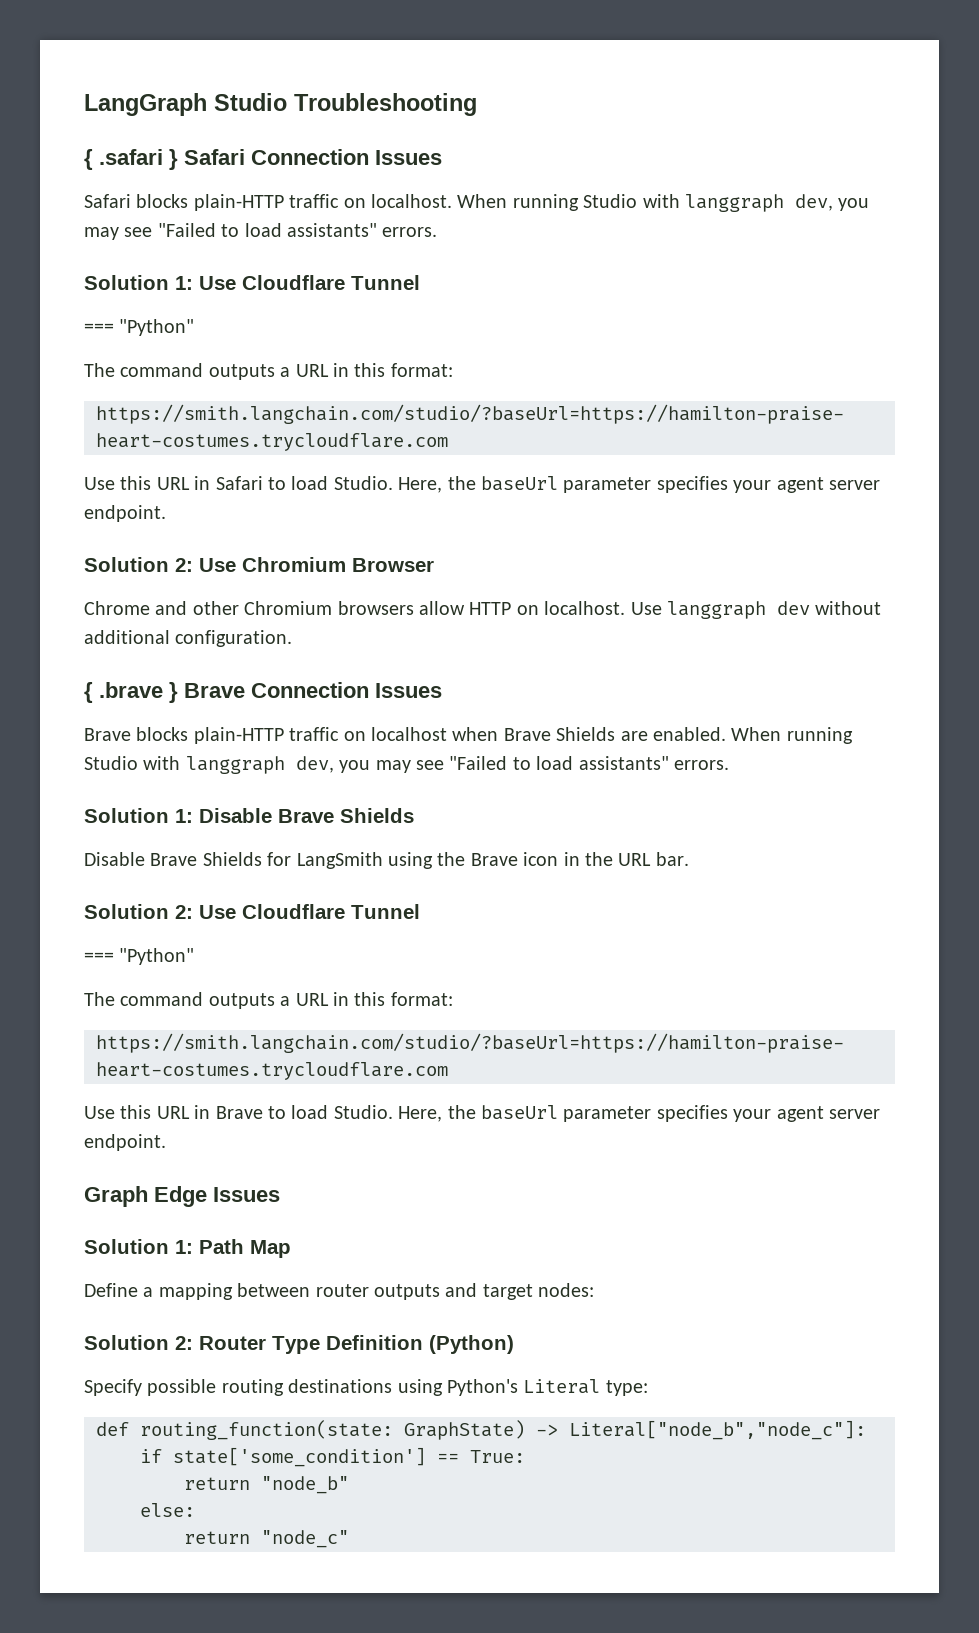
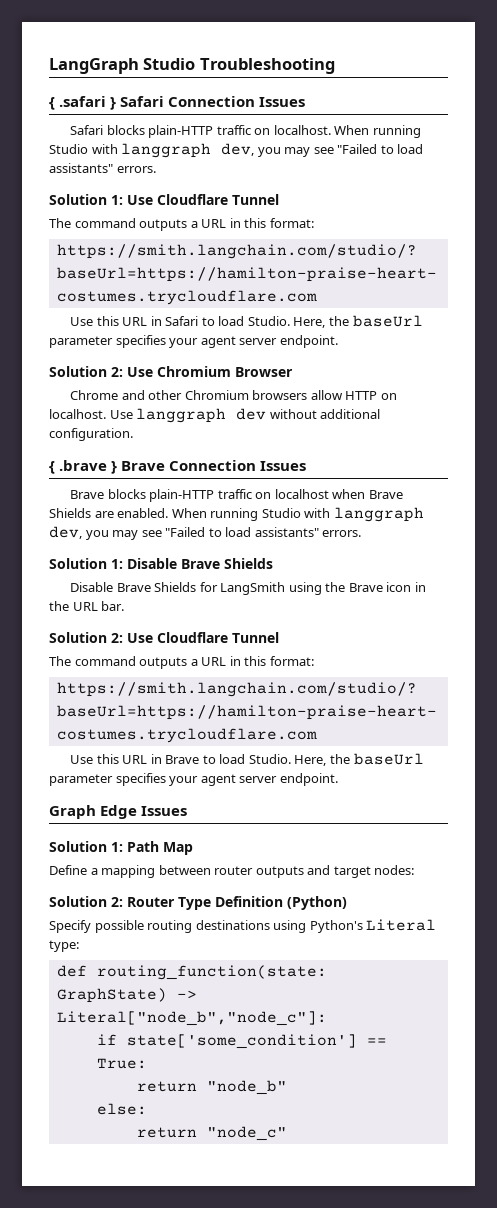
  Solution 1: Use Cloudflare Tunnel
- === "Python"
  Solution 2: Use Cloudflare Tunnel
- === "Python"

